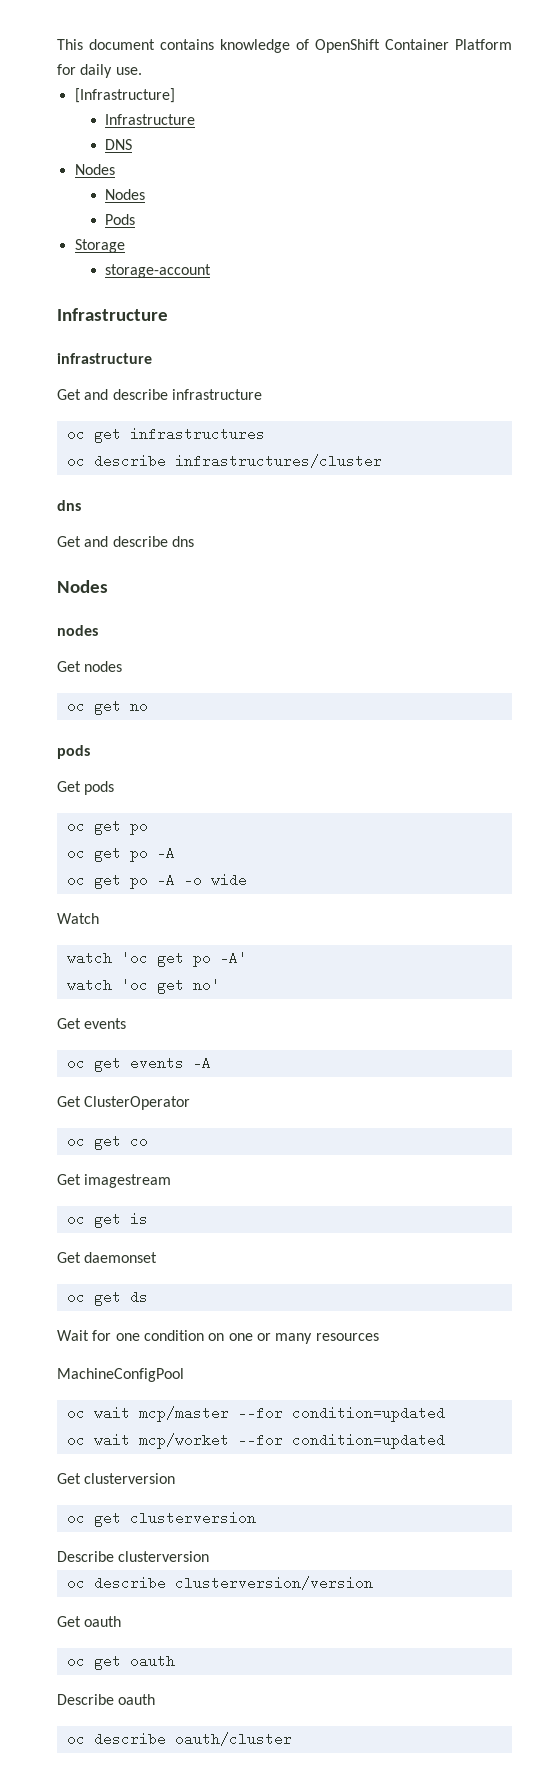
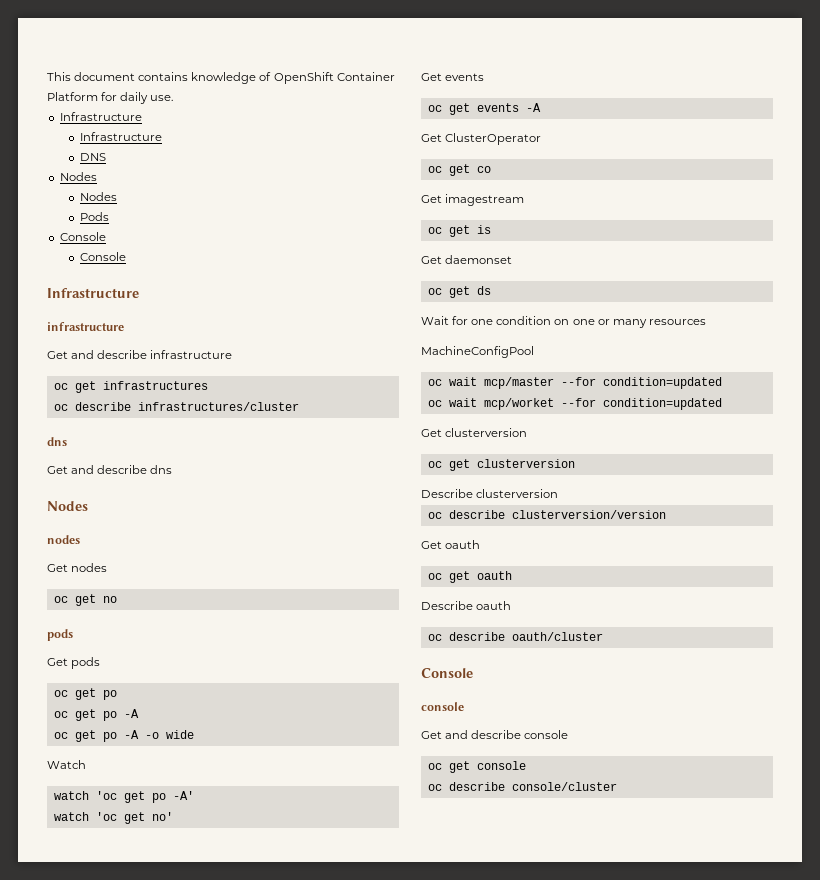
  This document contains knowledge of OpenShift Container Platform for daily use.
- [Infrastructure]
+ Infrastructure
  Pods
- Storage
- storage-account
+ Console
+ Console
  oc describe oauth/cluster
+ Console
+ console
+ Get and describe console
+ oc get console
+ oc describe console/cluster

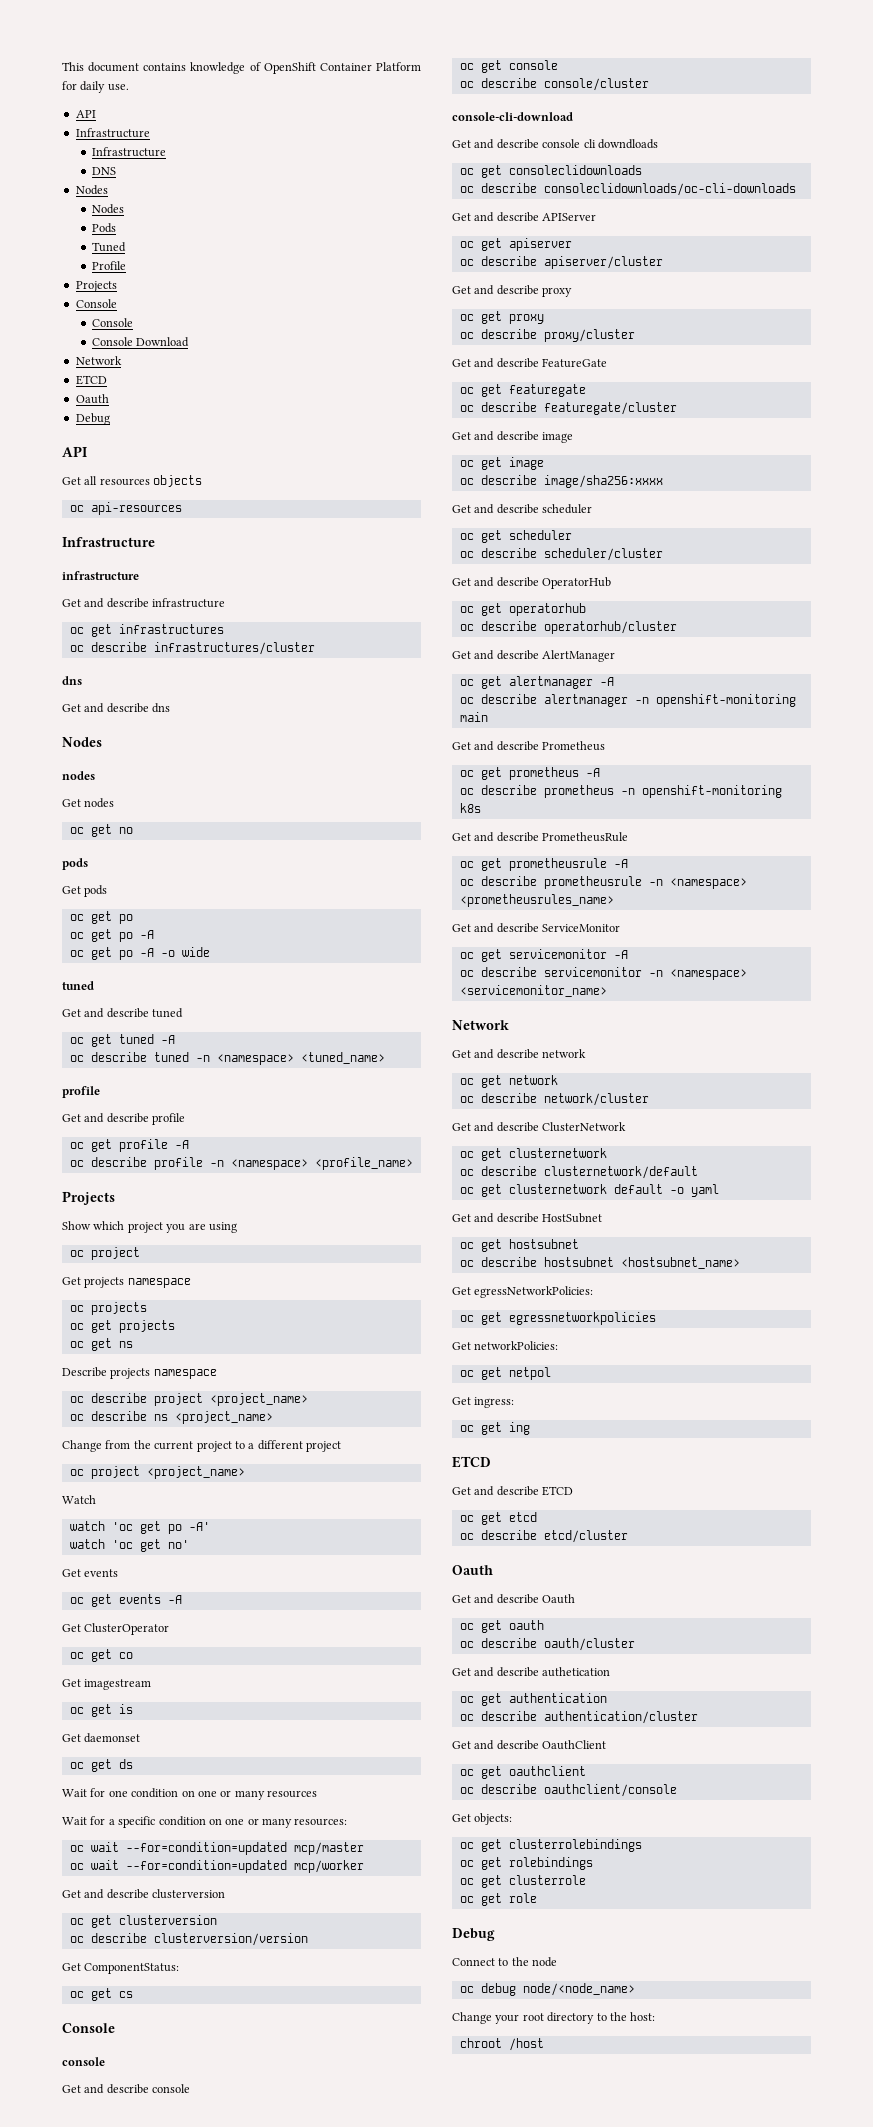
  This document contains knowledge of OpenShift Container Platform for daily use.
+ API
  Pods
+ Tuned
+ Profile
+ Projects
  Console
  Console
+ Console Download
+ Network
+ ETCD
+ Oauth
+ Debug
+ API
+ Get all resources objects
+ oc api-resources
  oc get po -A -o wide
+ tuned
+ Get and describe tuned
+ oc get tuned -A
+ oc describe tuned -n <namespace> <tuned_name>
+ profile
+ Get and describe profile
+ oc get profile -A
+ oc describe profile -n <namespace> <profile_name>
+ Projects
+ Show which project you are using
+ oc project
+ Get projects namespace
+ oc projects
+ oc get projects
+ oc get ns
+ Describe projects namespace
+ oc describe project <project_name>
+ oc describe ns <project_name>
+ Change from the current project to a different project
+ oc project <project_name>
- MachineConfigPool
- oc wait mcp/master --for condition=updated
- oc wait mcp/worket --for condition=updated
- Get clusterversion
+ Wait for a specific condition on one or many resources:
+ oc wait --for=condition=updated mcp/master
+ oc wait --for=condition=updated mcp/worker
+ Get and describe clusterversion
- Describe clusterversion
- Get oauth
- oc get oauth
- Describe oauth
- oc describe oauth/cluster
+ Get ComponentStatus:
+ oc get cs
+ console-cli-download
+ Get and describe console cli downdloads
+ oc get consoleclidownloads
+ oc describe consoleclidownloads/oc-cli-downloads
+ Get and describe APIServer
+ oc get apiserver
+ oc describe apiserver/cluster
+ Get and describe proxy
+ oc get proxy
+ oc describe proxy/cluster
+ Get and describe FeatureGate
+ oc get featuregate
+ oc describe featuregate/cluster
+ Get and describe image
+ oc get image
+ oc describe image/sha256:xxxx
+ Get and describe scheduler
+ oc get scheduler
+ oc describe scheduler/cluster
+ Get and describe OperatorHub
+ oc get operatorhub
+ oc describe operatorhub/cluster
+ Get and describe AlertManager
+ oc get alertmanager -A
+ oc describe alertmanager -n openshift-monitoring main
+ Get and describe Prometheus
+ oc get prometheus -A
+ oc describe prometheus -n openshift-monitoring k8s
+ Get and describe PrometheusRule
+ oc get prometheusrule -A
+ oc describe prometheusrule -n <namespace> <prometheusrules_name>
+ Get and describe ServiceMonitor
+ oc get servicemonitor -A
+ oc describe servicemonitor -n <namespace> <servicemonitor_name>
+ Network
+ Get and describe network
+ oc get network
+ oc describe network/cluster
+ Get and describe ClusterNetwork
+ oc get clusternetwork
+ oc describe clusternetwork/default
+ oc get clusternetwork default -o yaml
+ Get and describe HostSubnet
+ oc get hostsubnet
+ oc describe hostsubnet <hostsubnet_name>
+ Get egressNetworkPolicies:
+ oc get egressnetworkpolicies
+ Get networkPolicies:
+ oc get netpol
+ Get ingress:
+ oc get ing
+ ETCD
+ Get and describe ETCD
+ oc get etcd
+ oc describe etcd/cluster
+ Oauth
+ Get and describe Oauth
+ oc get oauth
+ oc describe oauth/cluster
+ Get and describe authetication
+ oc get authentication
+ oc describe authentication/cluster
+ Get and describe OauthClient
+ oc get oauthclient
+ oc describe oauthclient/console
+ Get objects:
+ oc get clusterrolebindings
+ oc get rolebindings
+ oc get clusterrole
+ oc get role
+ Debug
+ Connect to the node
+ oc debug node/<node_name>
+ Change your root directory to the host:
+ chroot /host

